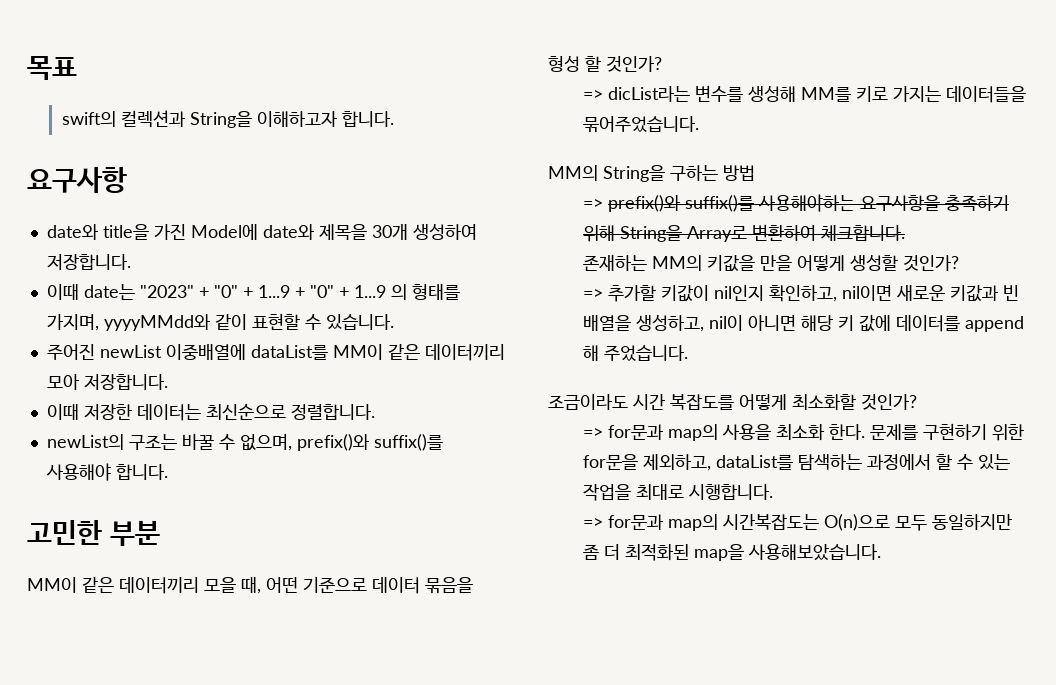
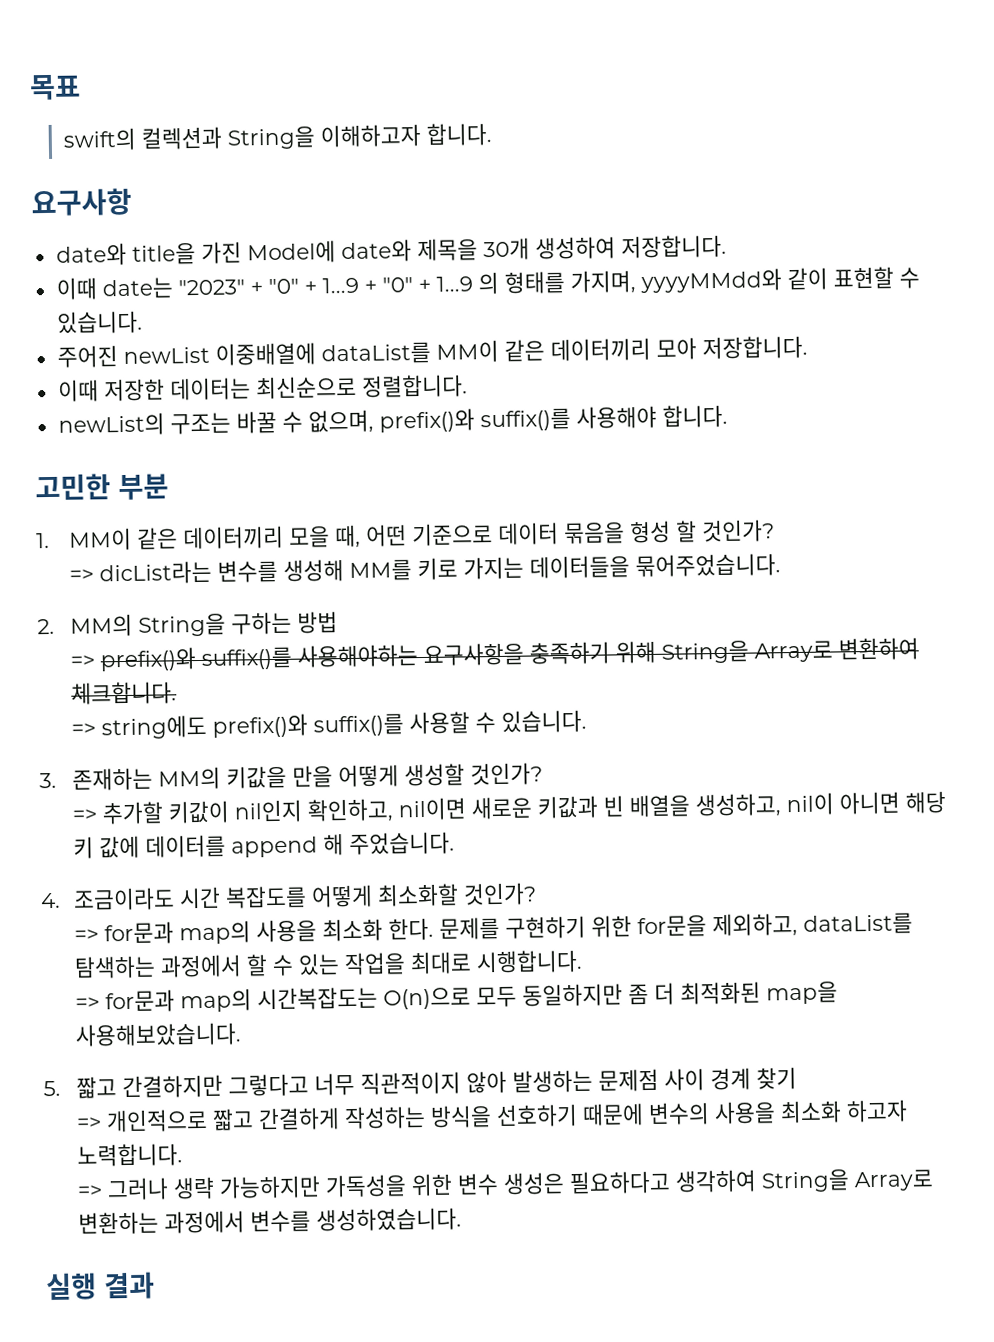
- MM이 같은 데이터끼리 모을 때, 어떤 기준으로 데이터 묶음을 형성 할 것인가?
+ 1. MM이 같은 데이터끼리 모을 때, 어떤 기준으로 데이터 묶음을 형성 할 것인가?
- MM의 String을 구하는 방법
+ 2. MM의 String을 구하는 방법
- 존재하는 MM의 키값을 만을 어떻게 생성할 것인가?
+ => string에도 prefix()와 suffix()를 사용할 수 있습니다.
+ 3. 존재하는 MM의 키값을 만을 어떻게 생성할 것인가?
- 조금이라도 시간 복잡도를 어떻게 최소화할 것인가?
+ 4. 조금이라도 시간 복잡도를 어떻게 최소화할 것인가?
+ 5. 짧고 간결하지만 그렇다고 너무 직관적이지 않아 발생하는 문제점 사이 경계 찾기
+ => 개인적으로 짧고 간결하게 작성하는 방식을 선호하기 때문에 변수의 사용을 최소화 하고자 노력합니다.
+ => 그러나 생략 가능하지만 가독성을 위한 변수 생성은 필요하다고 생각하여 String을 Array로 변환하는 과정에서 변수를 생성하였습니다.
+ 실행 결과

